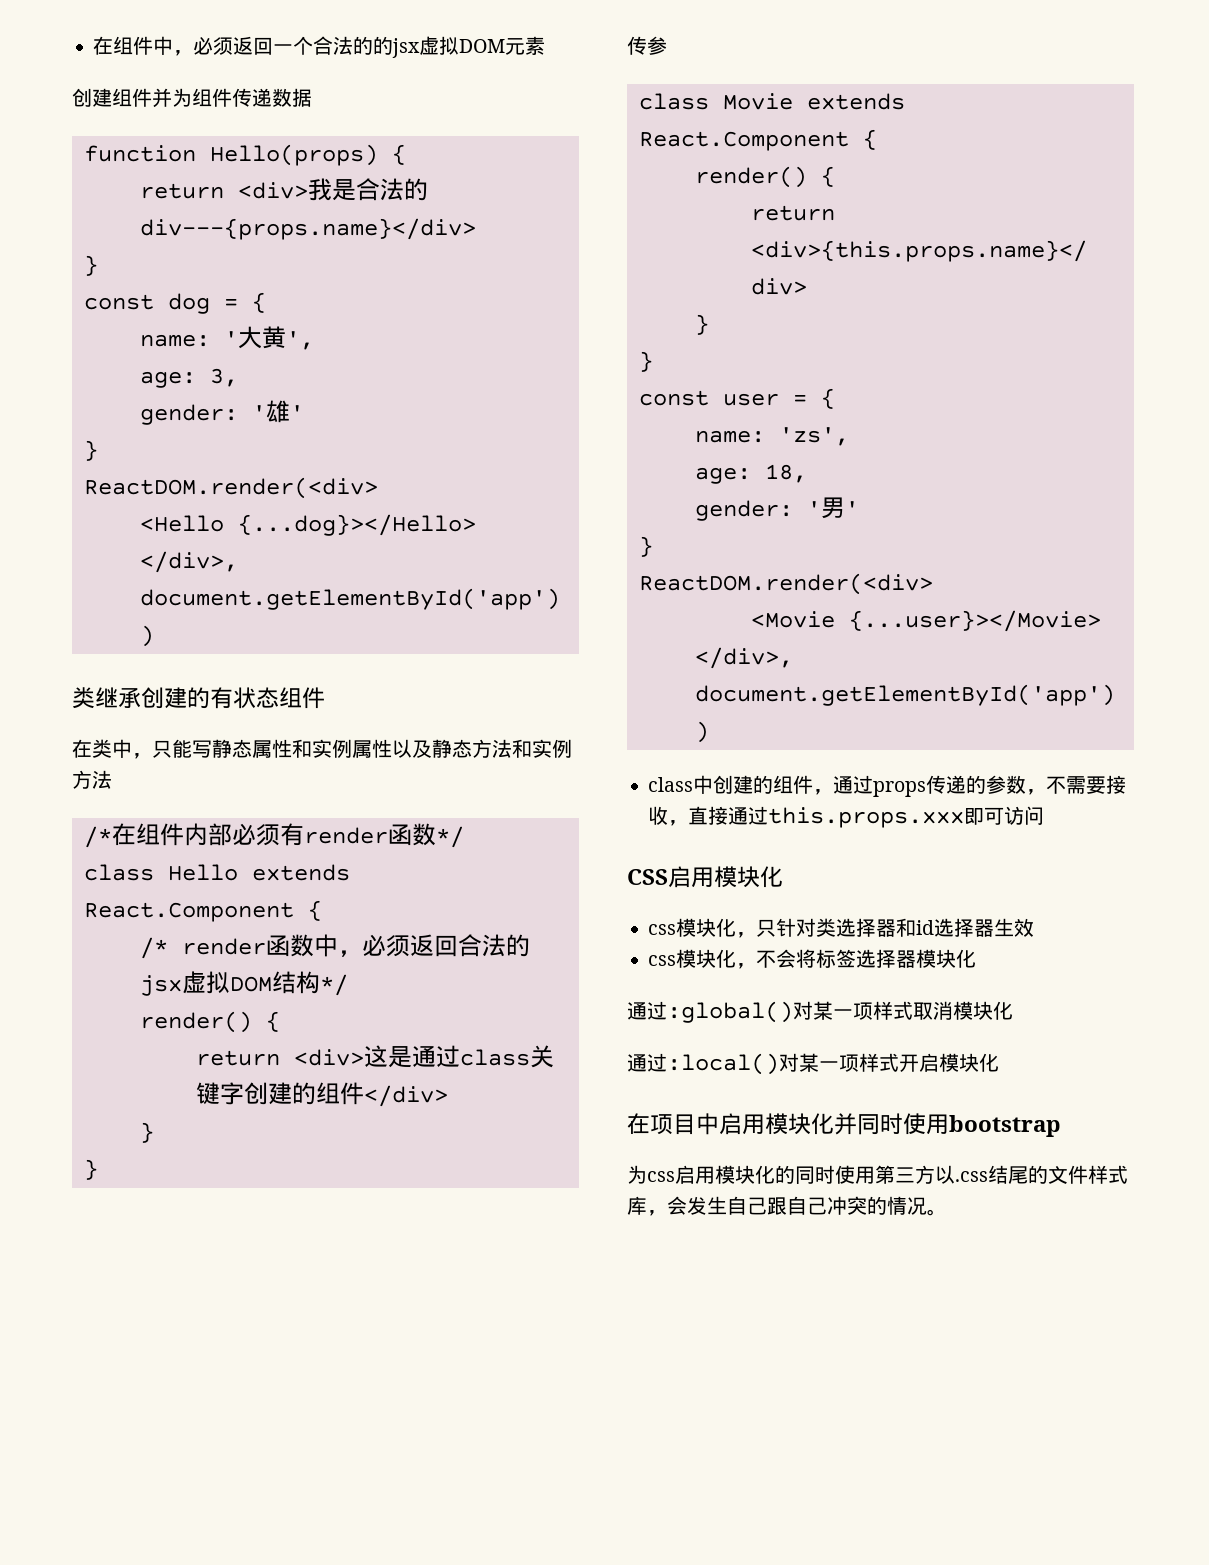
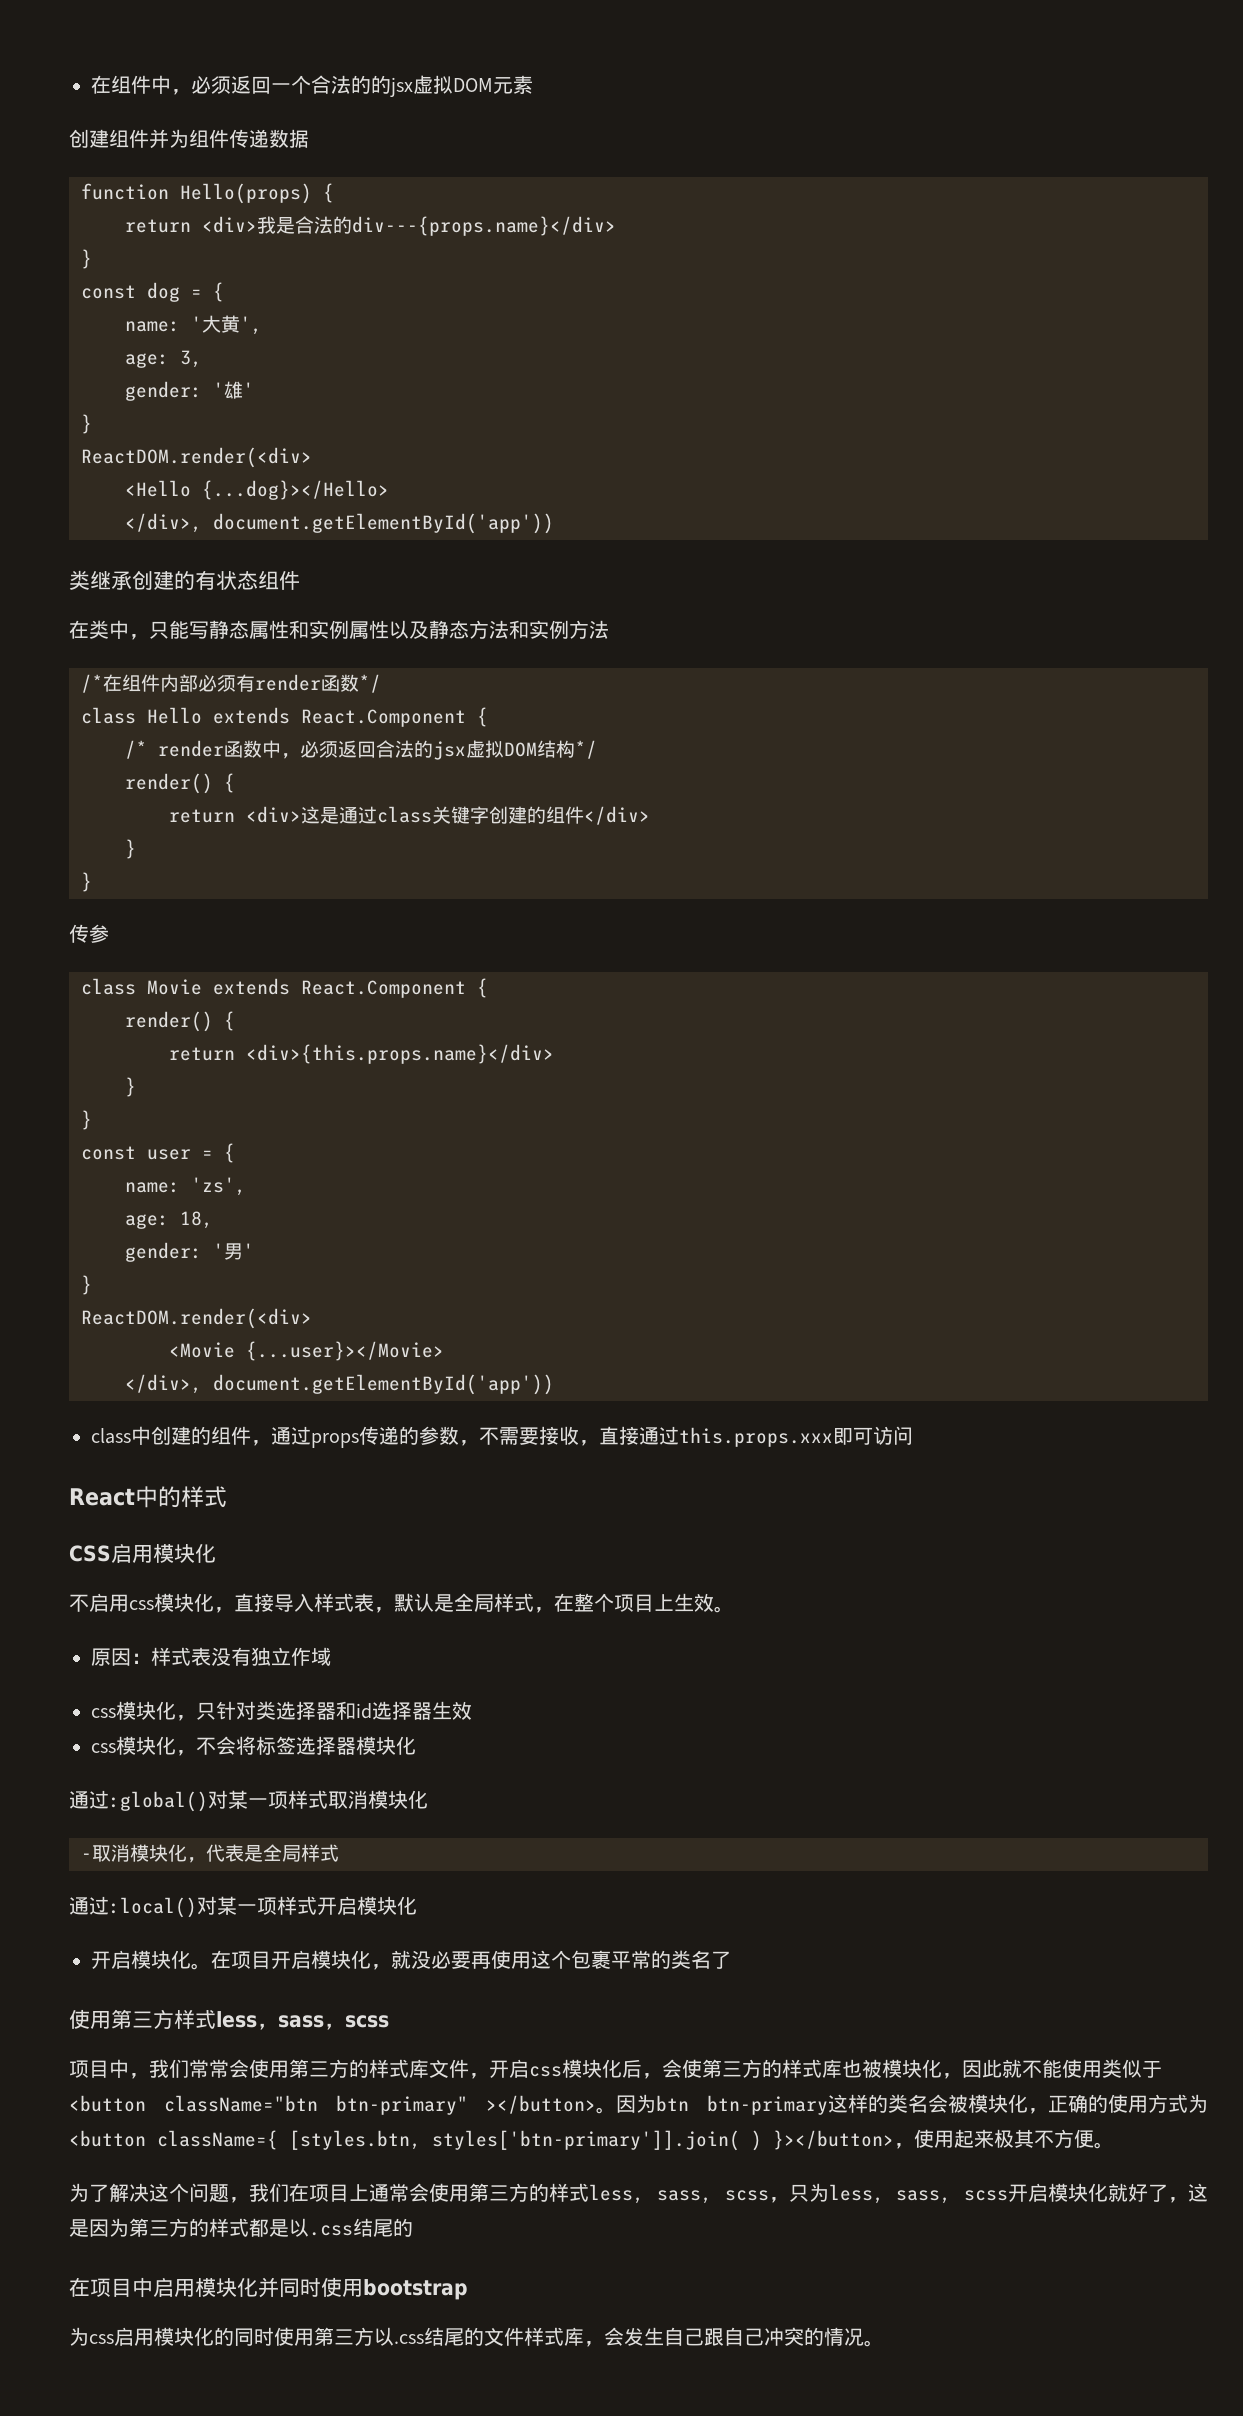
+ React中的样式
+ 不启用css模块化，直接导入样式表，默认是全局样式，在整个项目上生效。
+ 原因：样式表没有独立作域
+ -取消模块化，代表是全局样式
+ 开启模块化。在项目开启模块化，就没必要再使用这个包裹平常的类名了
+ 使用第三方样式less，sass，scss
+ 项目中，我们常常会使用第三方的样式库文件，开启css模块化后，会使第三方的样式库也被模块化，因此就不能使用类似于<button className="btn btn-primary" ></button>。因为btn btn-primary这样的类名会被模块化，正确的使用方式为<button className={ [styles.btn, styles['btn-primary']].join( ) }></button>，使用起来极其不方便。
+ 为了解决这个问题，我们在项目上通常会使用第三方的样式less, sass, scss，只为less, sass, scss开启模块化就好了，这是因为第三方的样式都是以.css结尾的

